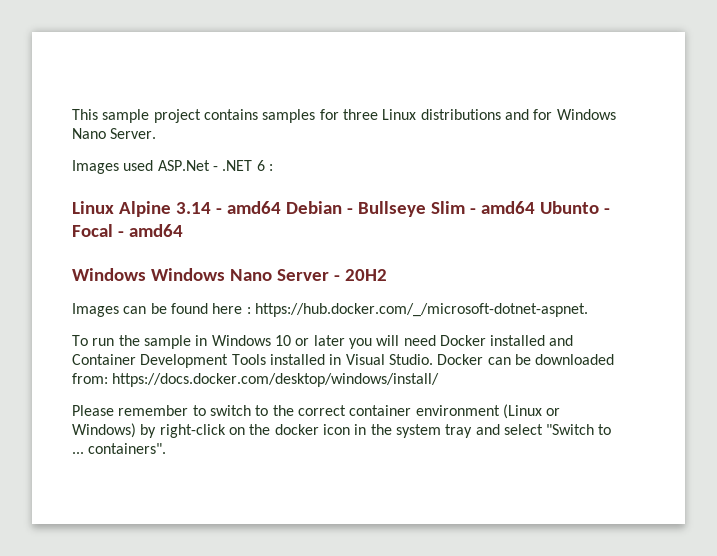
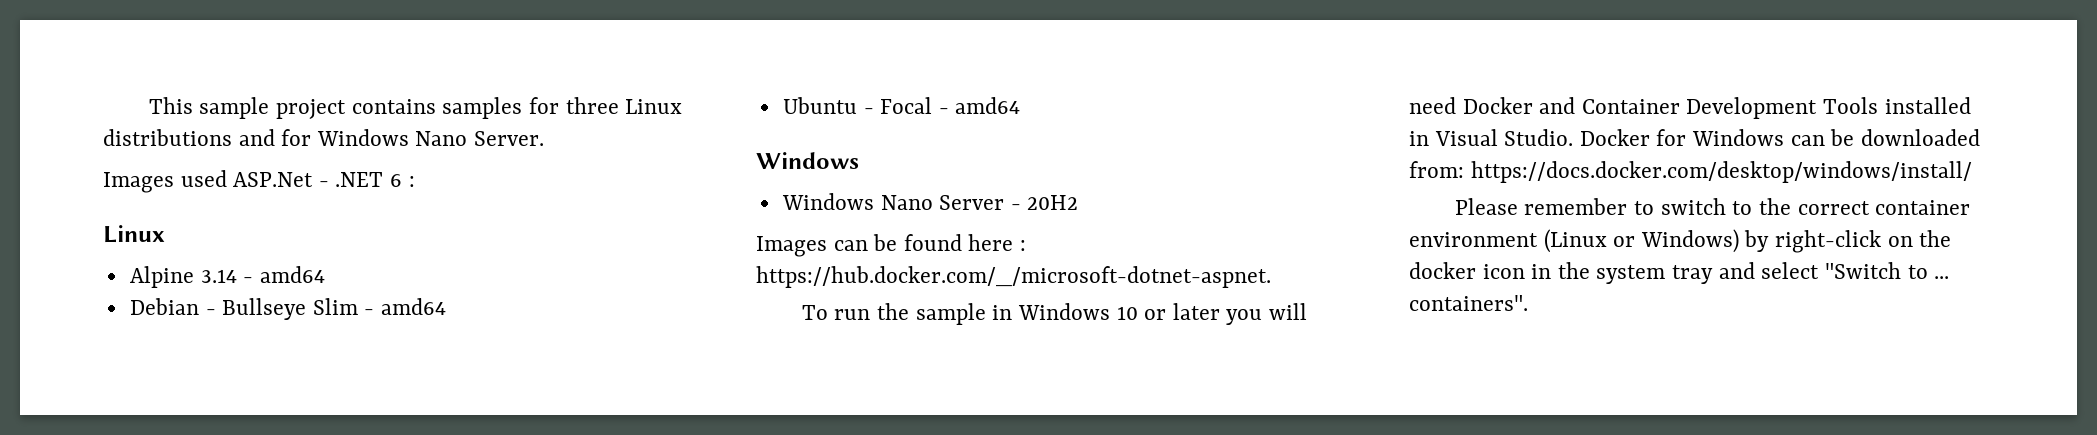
  Images used ASP.Net - .NET 6 :
- Linux Alpine 3.14 - amd64 Debian - Bullseye Slim - amd64 Ubunto - Focal - amd64
- Windows Windows Nano Server - 20H2
+ Linux
+ Alpine 3.14 - amd64
+ Debian - Bullseye Slim - amd64
+ Ubuntu - Focal - amd64
+ Windows
+ Windows Nano Server - 20H2
- To run the sample in Windows 10 or later you will need Docker installed and Container Development Tools installed in Visual Studio.
+ To run the sample in Windows 10 or later you will need Docker and Container Development Tools installed in Visual Studio.
- Docker can be downloaded from: https://docs.docker.com/desktop/windows/install/
+ Docker for Windows can be downloaded from: https://docs.docker.com/desktop/windows/install/

